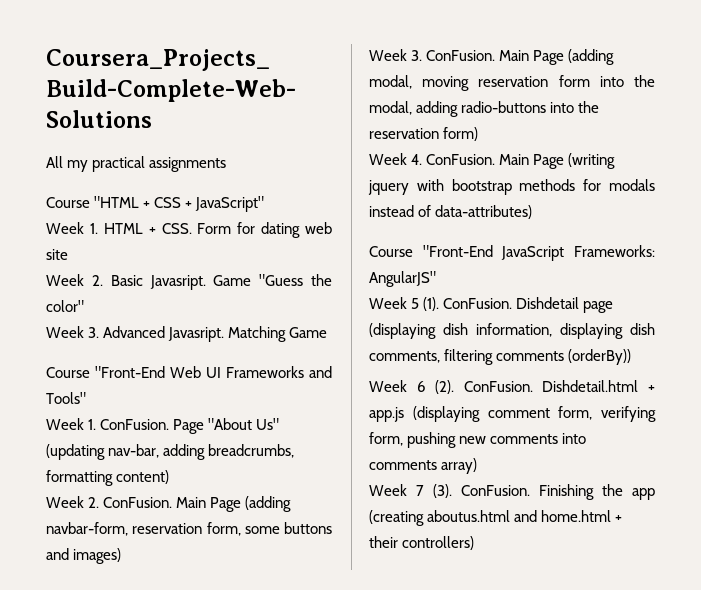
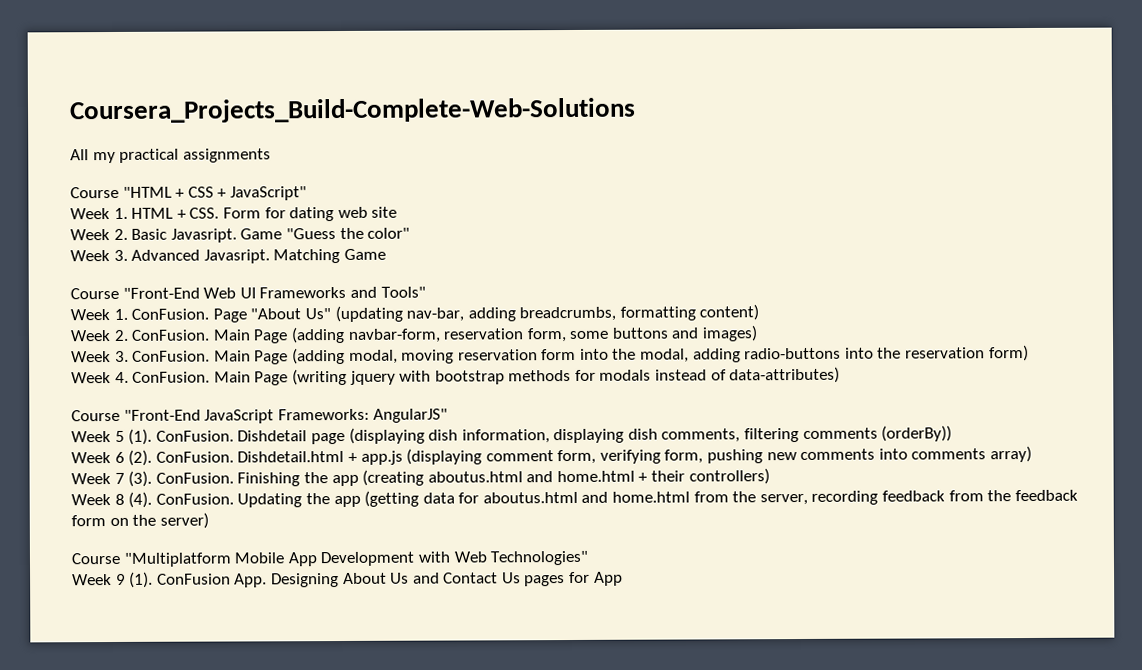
+ Week 8 (4). ConFusion. Updating the app (getting data for aboutus.html and home.html from the server, recording feedback from the feedback form on the server)
+ Course "Multiplatform Mobile App Development with Web Technologies"
+ Week 9 (1). ConFusion App. Designing About Us and Contact Us pages for App

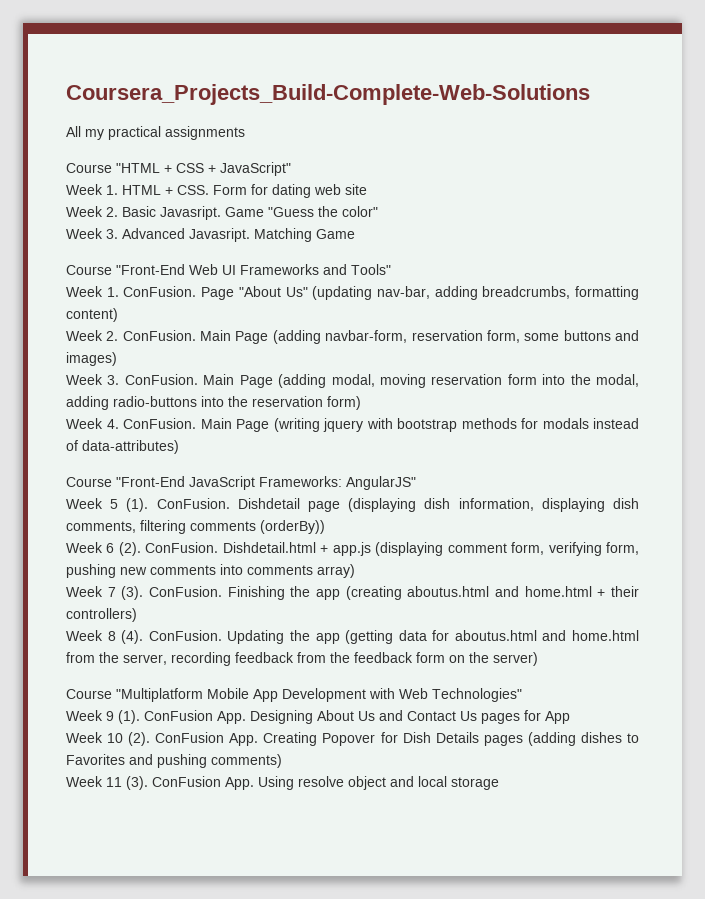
+ Week 10 (2). ConFusion App. Creating Popover for Dish Details pages (adding dishes to Favorites and pushing comments)
+ Week 11 (3). ConFusion App. Using resolve object and local storage

